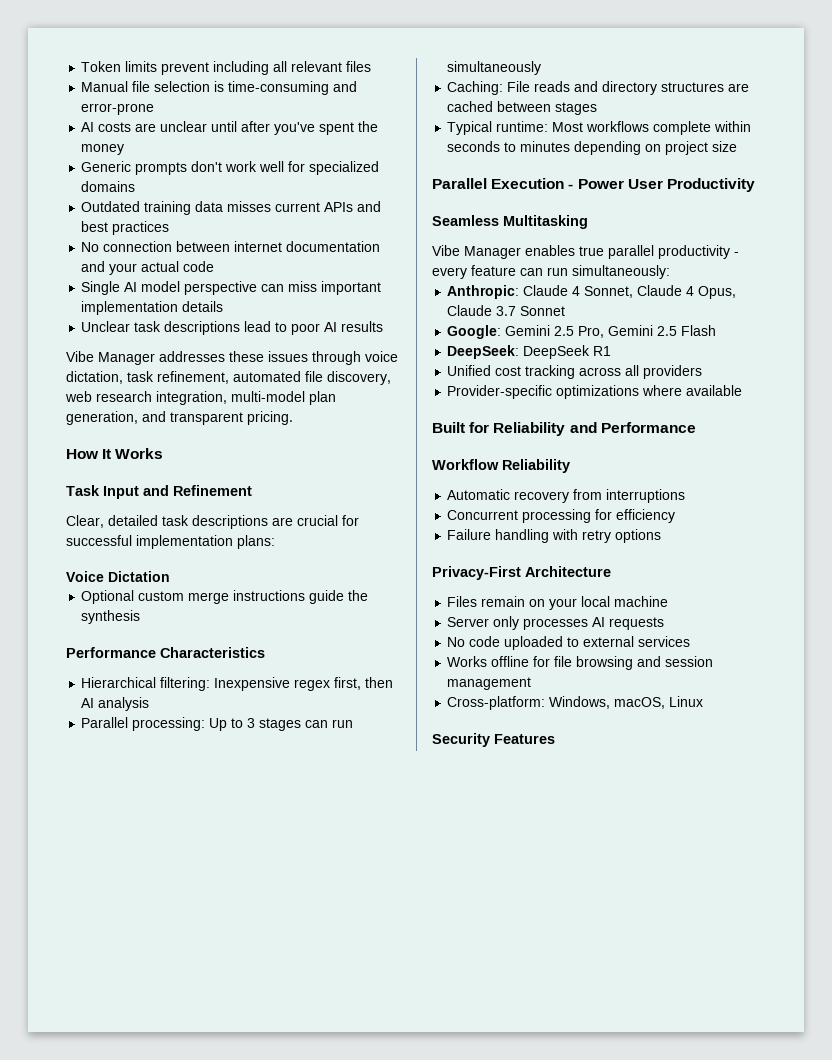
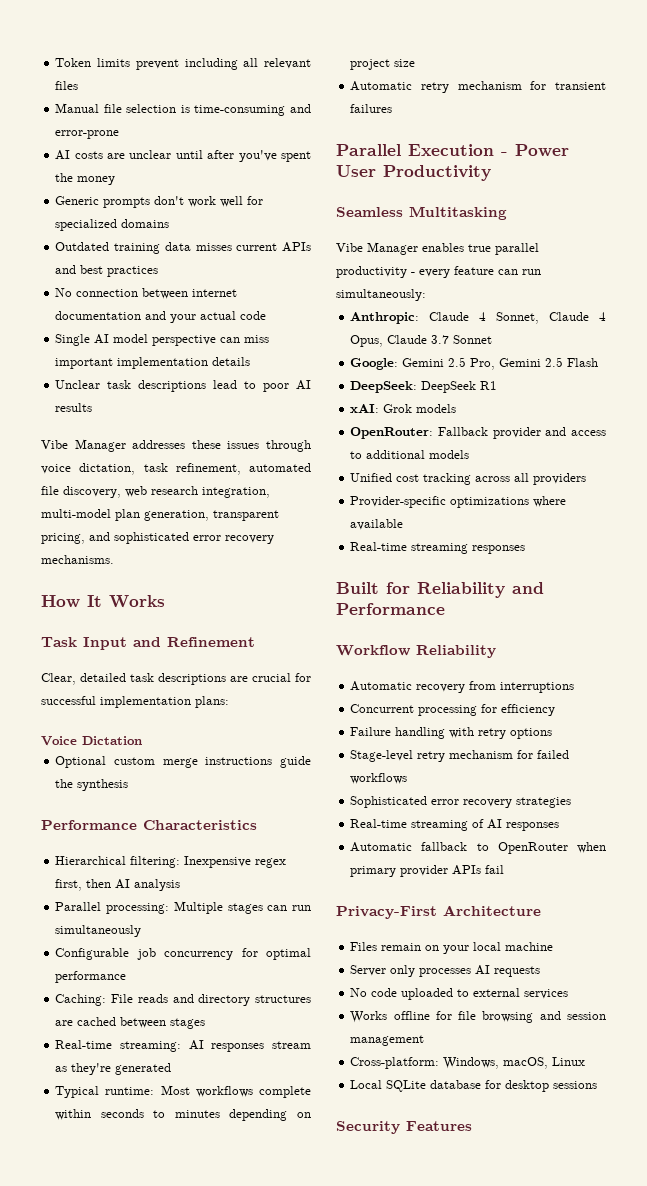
- Vibe Manager addresses these issues through voice dictation, task refinement, automated file discovery, web research integration, multi-model plan generation, and transparent pricing.
+ Vibe Manager addresses these issues through voice dictation, task refinement, automated file discovery, web research integration, multi-model plan generation, transparent pricing, and sophisticated error recovery mechanisms.
- Parallel processing: Up to 3 stages can run simultaneously
+ Parallel processing: Multiple stages can run simultaneously
+ Configurable job concurrency for optimal performance
+ Real-time streaming: AI responses stream as they're generated
+ Automatic retry mechanism for transient failures
+ xAI: Grok models
+ OpenRouter: Fallback provider and access to additional models
+ Real-time streaming responses
+ Stage-level retry mechanism for failed workflows
+ Sophisticated error recovery strategies
+ Real-time streaming of AI responses
+ Automatic fallback to OpenRouter when primary provider APIs fail
+ Local SQLite database for desktop sessions

